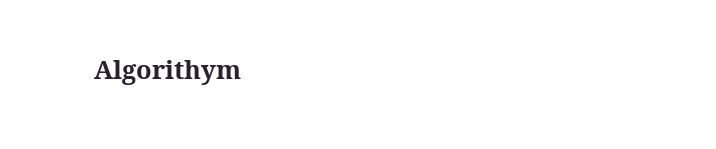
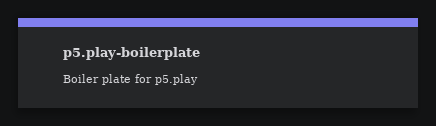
- Algorithym
+ p5.play-boilerplate
+ Boiler plate for p5.play

